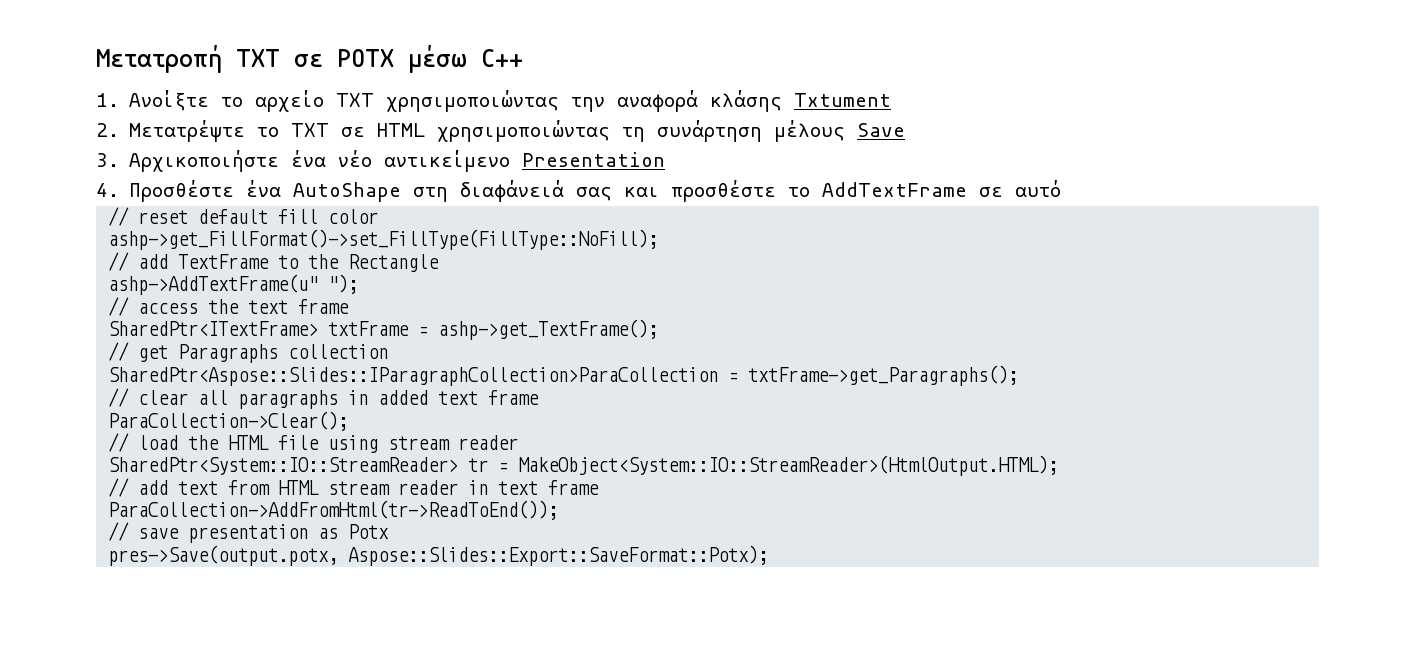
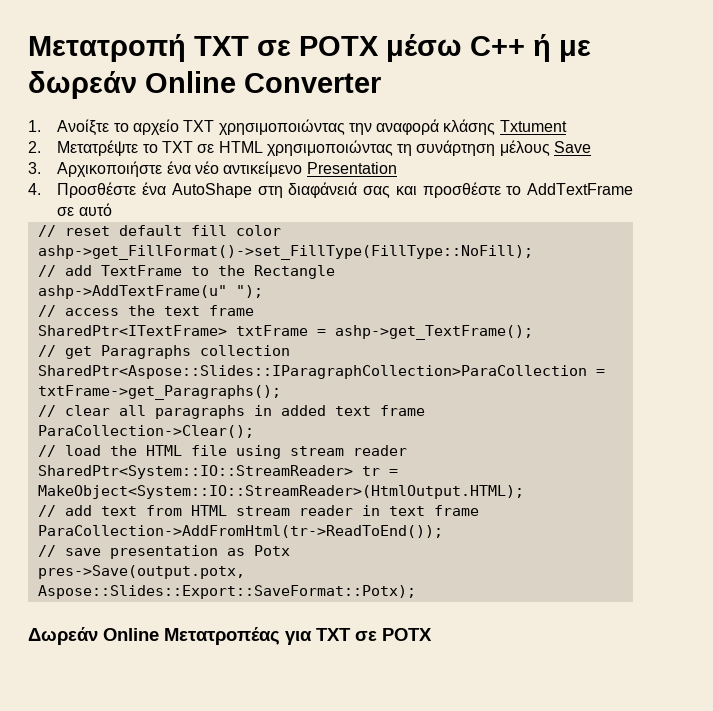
- Μετατροπή TXT σε POTX μέσω C++
+ Μετατροπή TXT σε POTX μέσω C++ ή με δωρεάν Online Converter
+ Δωρεάν Online Μετατροπέας για TXT σε POTX

